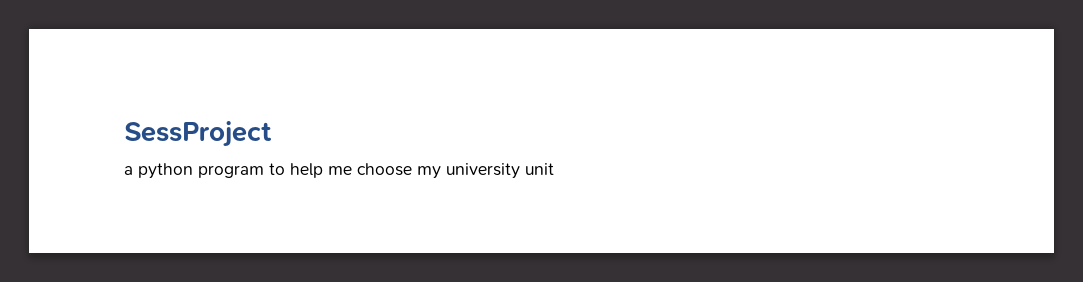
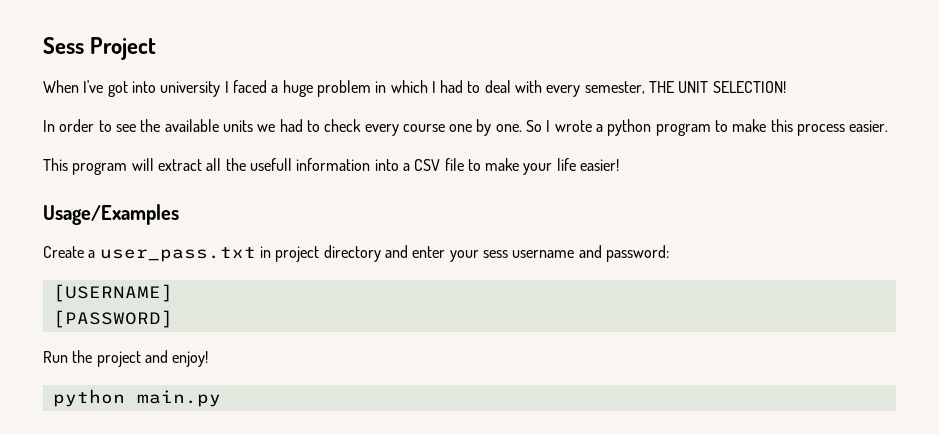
- SessProject
- a python program to help me choose my university unit
+ Sess Project
+ When I've got into university I faced a huge problem in which I had to deal with every semester, THE UNIT SELECTION!
+ In order to see the available units we had to check every course one by one. So I wrote a python program to make this process easier.
+ This program will extract all the usefull information into a CSV file to make your life easier!
+ Usage/Examples
+ Create a user_pass.txt in project directory and enter your sess username and password:
+ [USERNAME]
+ [PASSWORD]
+ Run the project and enjoy!
+ python main.py

